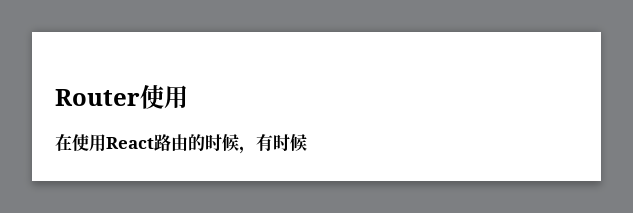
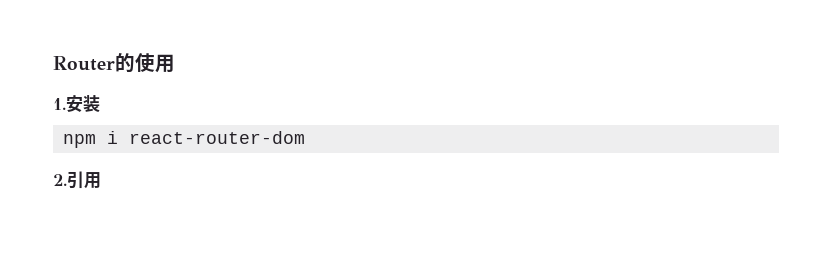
- Router使用
+ Router的使用
- 在使用React路由的时候，有时候
+ 1.安装
+ npm i react-router-dom
+ 2.引用

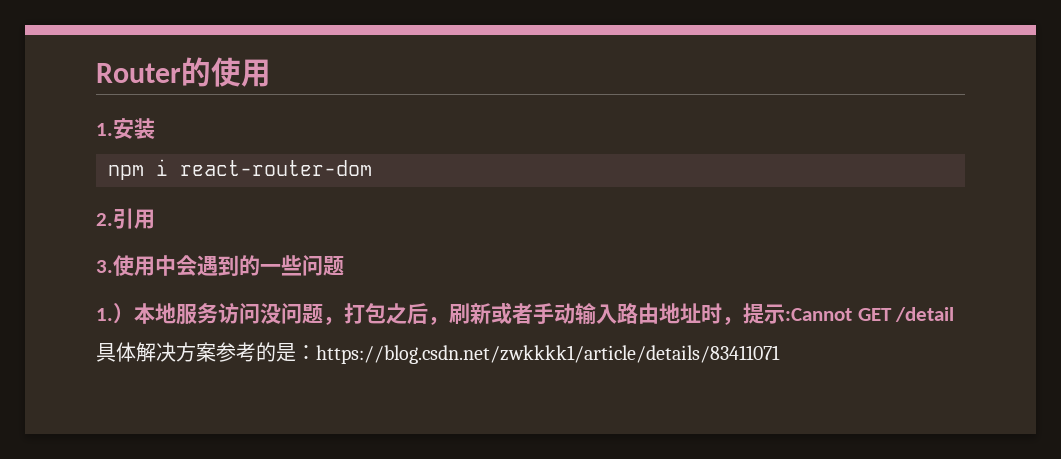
+ 3.使用中会遇到的一些问题
+ 1.）本地服务访问没问题，打包之后，刷新或者手动输入路由地址时，提示:Cannot GET /detail
+ 具体解决方案参考的是：https://blog.csdn.net/zwkkkk1/article/details/83411071

